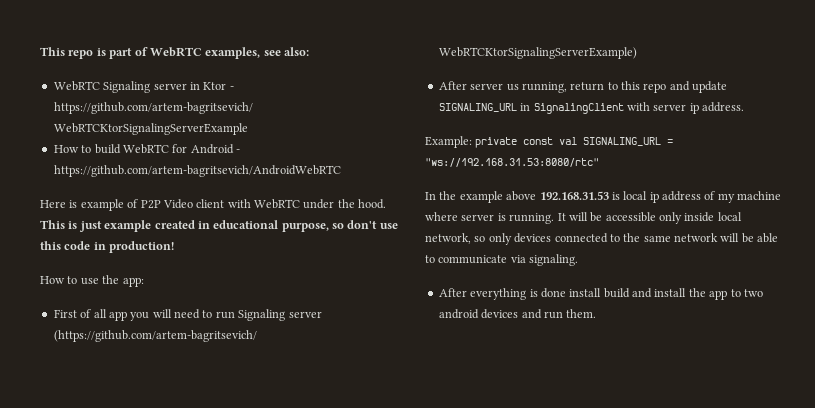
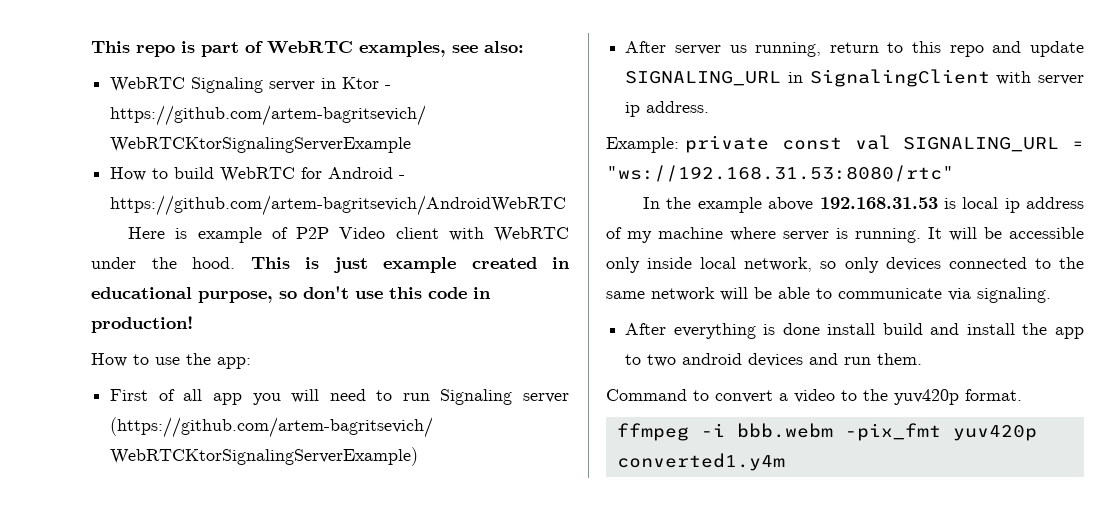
+ Command to convert a video to the yuv420p format.
+ ffmpeg -i bbb.webm -pix_fmt yuv420p converted1.y4m

